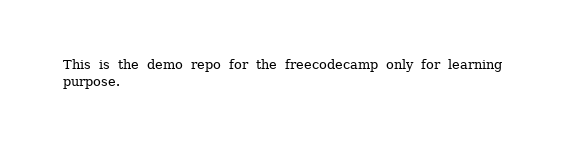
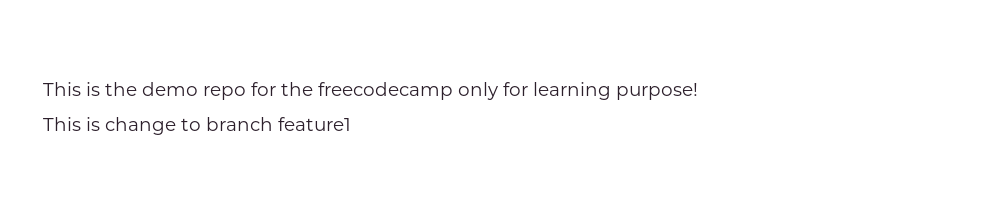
- This is the demo repo for the freecodecamp only for learning purpose.
+ This is the demo repo for the freecodecamp only for learning purpose!
+ This is change to branch feature1

